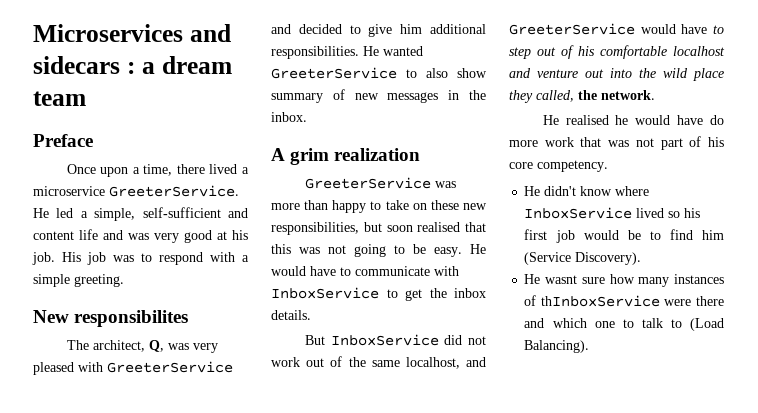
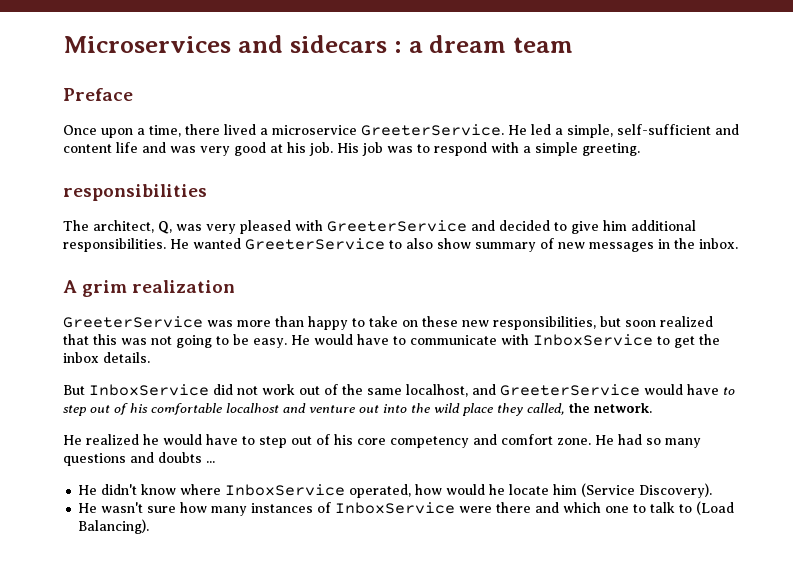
- New responsibilites
+ responsibilities
- GreeterService was more than happy to take on these new responsibilities, but soon realised that this was not going to be easy.
+ GreeterService was more than happy to take on these new responsibilities, but soon realized that this was not going to be easy.
- He realised he would have do more work that was not part of his core competency.
+ He realized he would have to step out of his core competency and comfort zone. He had so many questions and doubts ...
- He didn't know where InboxService lived so his first job would be to find him (Service Discovery).
+ He didn't know where InboxService operated, how would he locate him (Service Discovery).
- He wasnt sure how many instances of thInboxService were there and which one to talk to (Load Balancing).
+ He wasn't sure how many instances of InboxService were there and which one to talk to (Load Balancing).

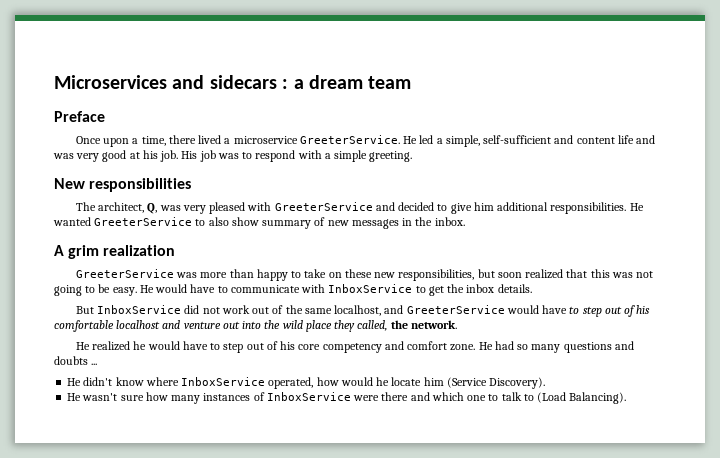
- responsibilities
+ New responsibilities

